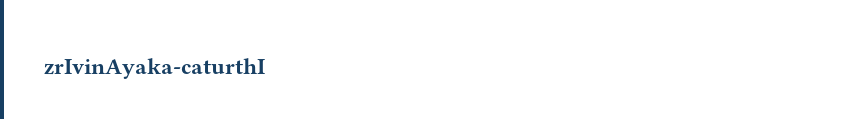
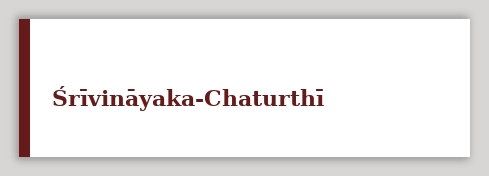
- zrIvinAyaka-caturthI
+ Śrīvināyaka-Chaturthī

